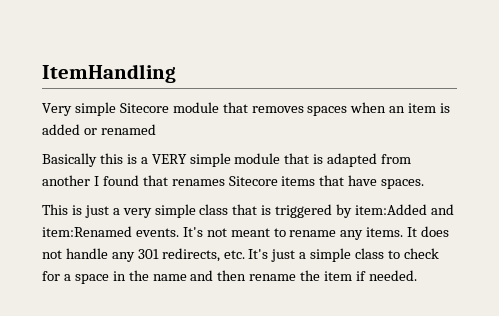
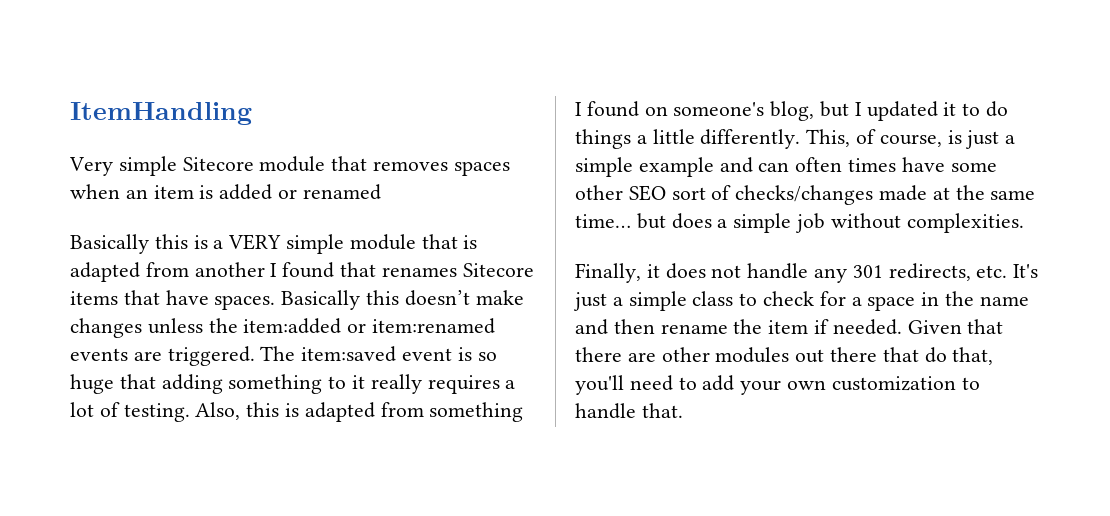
- Basically this is a VERY simple module that is adapted from another I found that renames Sitecore items that have spaces.
- This is just a very simple class that is triggered by item:Added and item:Renamed events. It's not meant to rename any items. It does not handle any 301 redirects, etc. It's just a simple class to check for a space in the name and then rename the item if needed.
+ Basically this is a VERY simple module that is adapted from another I found that renames Sitecore items that have spaces. Basically this doesn’t make changes unless the item:added or item:renamed events are triggered. The item:saved event is so huge that adding something to it really requires a lot of testing. Also, this is adapted from something I found on someone's blog, but I updated it to do things a little differently. This, of course, is just a simple example and can often times have some other SEO sort of checks/changes made at the same time… but does a simple job without complexities.
+ Finally, it does not handle any 301 redirects, etc. It's just a simple class to check for a space in the name and then rename the item if needed.
+ Given that there are other modules out there that do that, you'll need to add your own customization to handle that.

